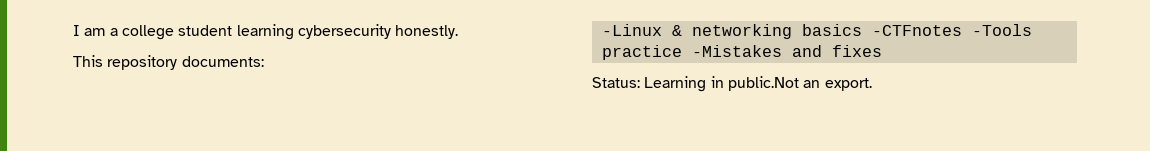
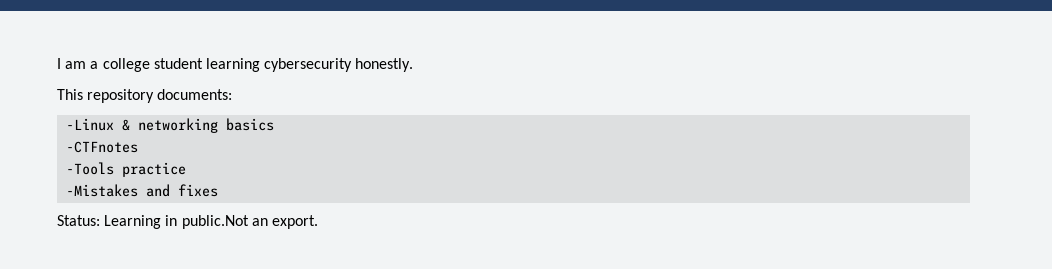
- -Linux & networking basics -CTFnotes -Tools practice -Mistakes and fixes
+ -Linux & networking basics
+ -CTFnotes
+ -Tools practice
+ -Mistakes and fixes

